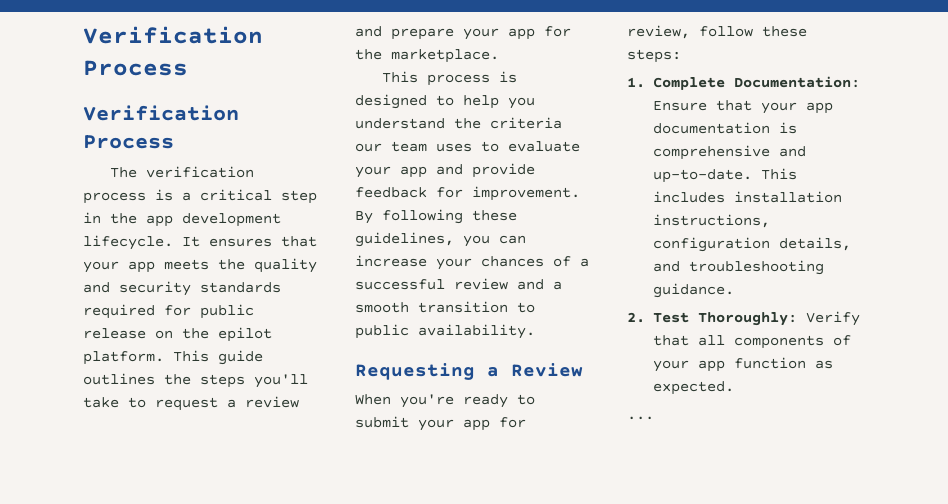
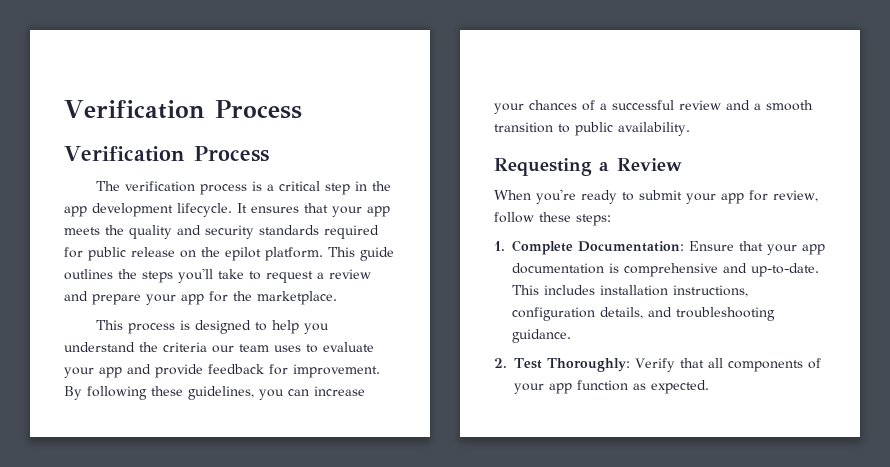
- ...

